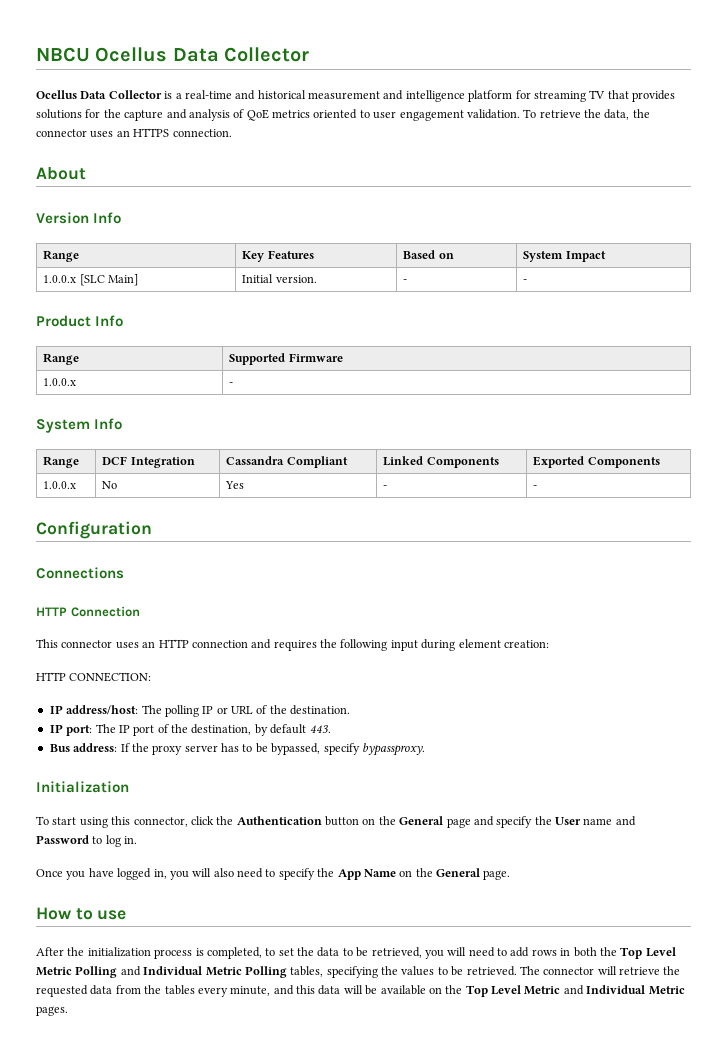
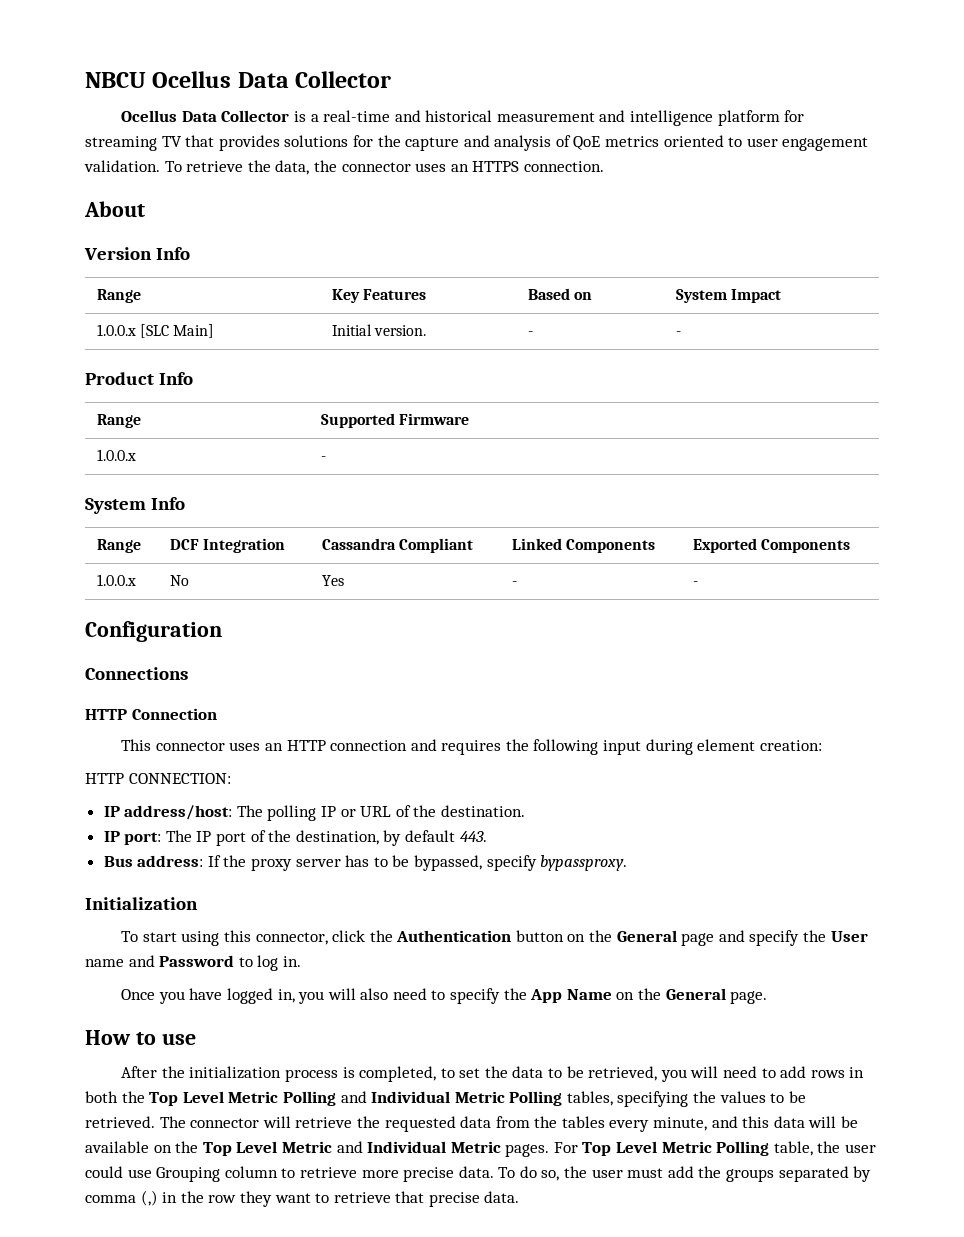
+ For Top Level Metric Polling table, the user could use Grouping column to retrieve more precise data. To do so, the user must add the groups separated by comma (,) in the row they want to retrieve that precise data.

